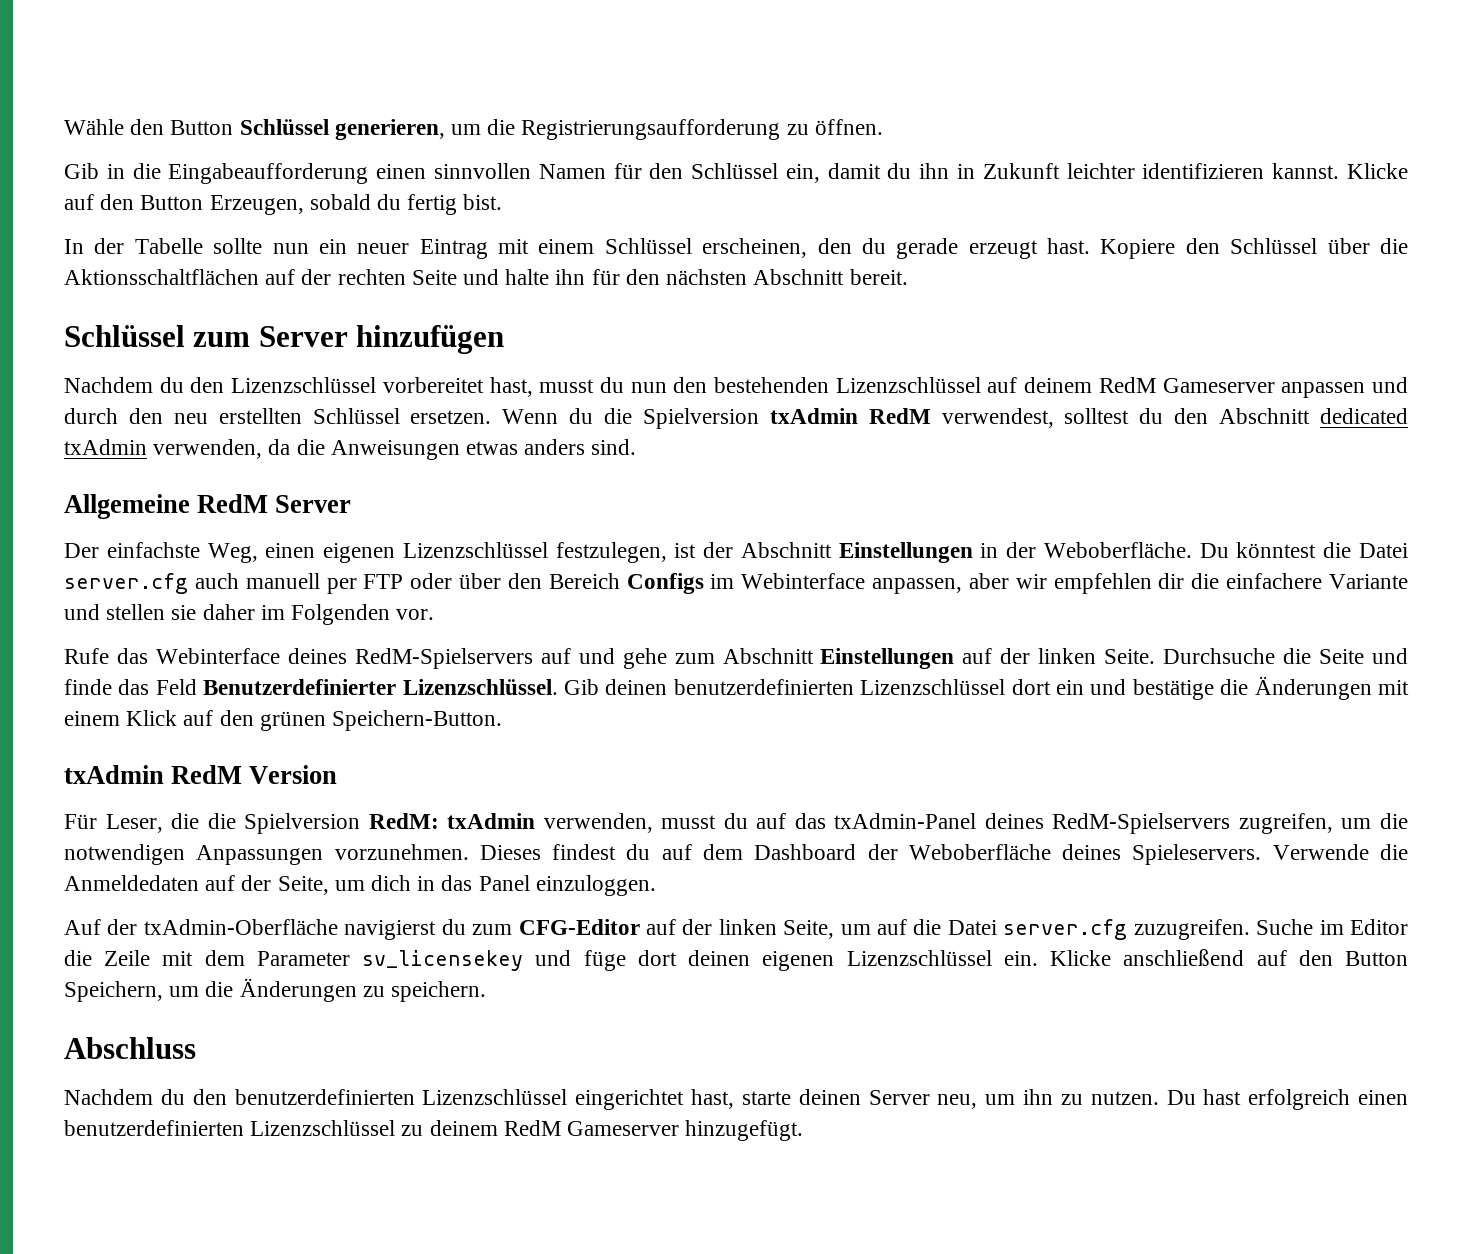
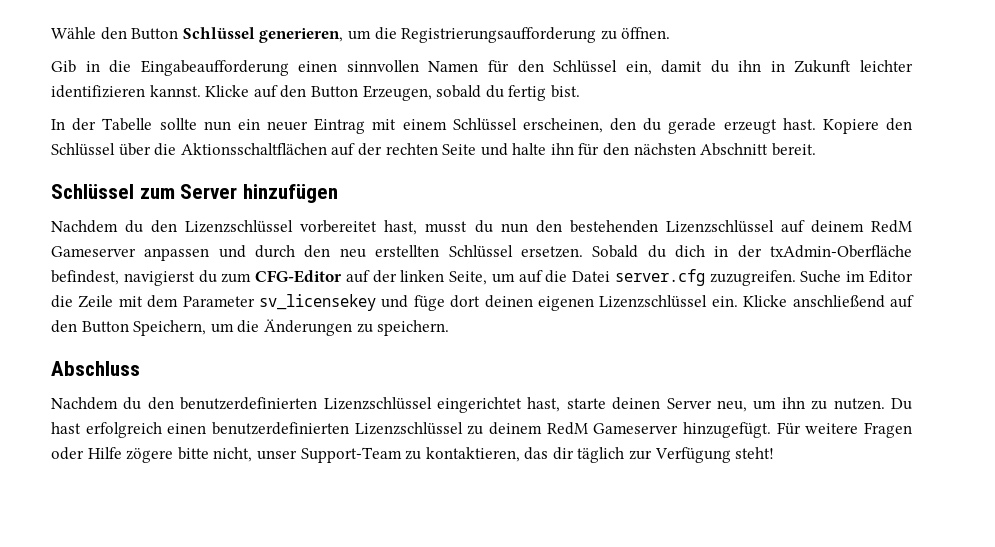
- Wenn du die Spielversion txAdmin RedM verwendest, solltest du den Abschnitt dedicated txAdmin verwenden, da die Anweisungen etwas anders sind.
- Allgemeine RedM Server
- Der einfachste Weg, einen eigenen Lizenzschlüssel festzulegen, ist der Abschnitt Einstellungen in der Weboberfläche. Du könntest die Datei server.cfg auch manuell per FTP oder über den Bereich Configs im Webinterface anpassen, aber wir empfehlen dir die einfachere Variante und stellen sie daher im Folgenden vor.
- Rufe das Webinterface deines RedM-Spielservers auf und gehe zum Abschnitt Einstellungen auf der linken Seite. Durchsuche die Seite und finde das Feld Benutzerdefinierter Lizenzschlüssel. Gib deinen benutzerdefinierten Lizenzschlüssel dort ein und bestätige die Änderungen mit einem Klick auf den grünen Speichern-Button.
- txAdmin RedM Version
- Für Leser, die die Spielversion RedM: txAdmin verwenden, musst du auf das txAdmin-Panel deines RedM-Spielservers zugreifen, um die notwendigen Anpassungen vorzunehmen. Dieses findest du auf dem Dashboard der Weboberfläche deines Spieleservers. Verwende die Anmeldedaten auf der Seite, um dich in das Panel einzuloggen.
- Auf der txAdmin-Oberfläche navigierst du zum CFG-Editor auf der linken Seite, um auf die Datei server.cfg zuzugreifen.
+ Sobald du dich in der txAdmin-Oberfläche befindest, navigierst du zum CFG-Editor auf der linken Seite, um auf die Datei server.cfg zuzugreifen.
+ Für weitere Fragen oder Hilfe zögere bitte nicht, unser Support-Team zu kontaktieren, das dir täglich zur Verfügung steht!

